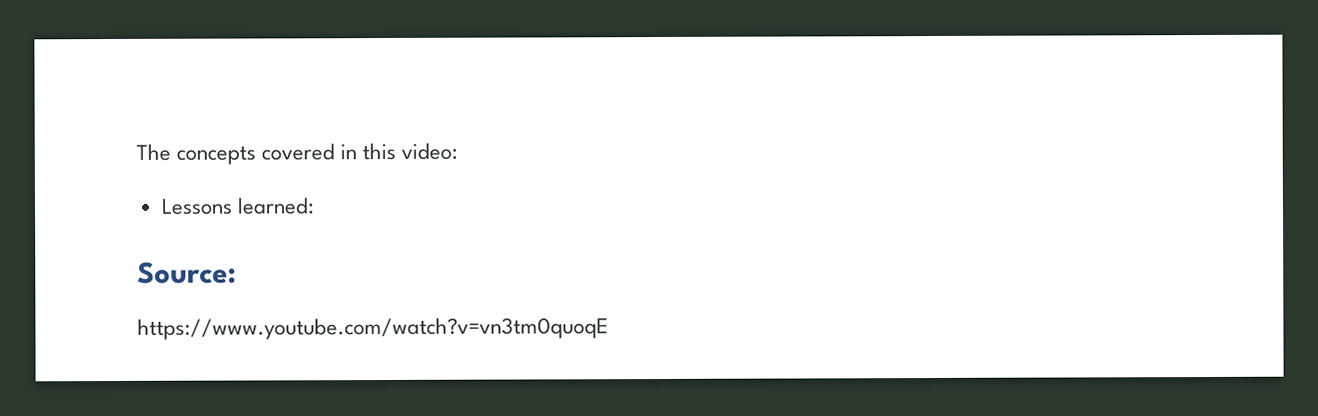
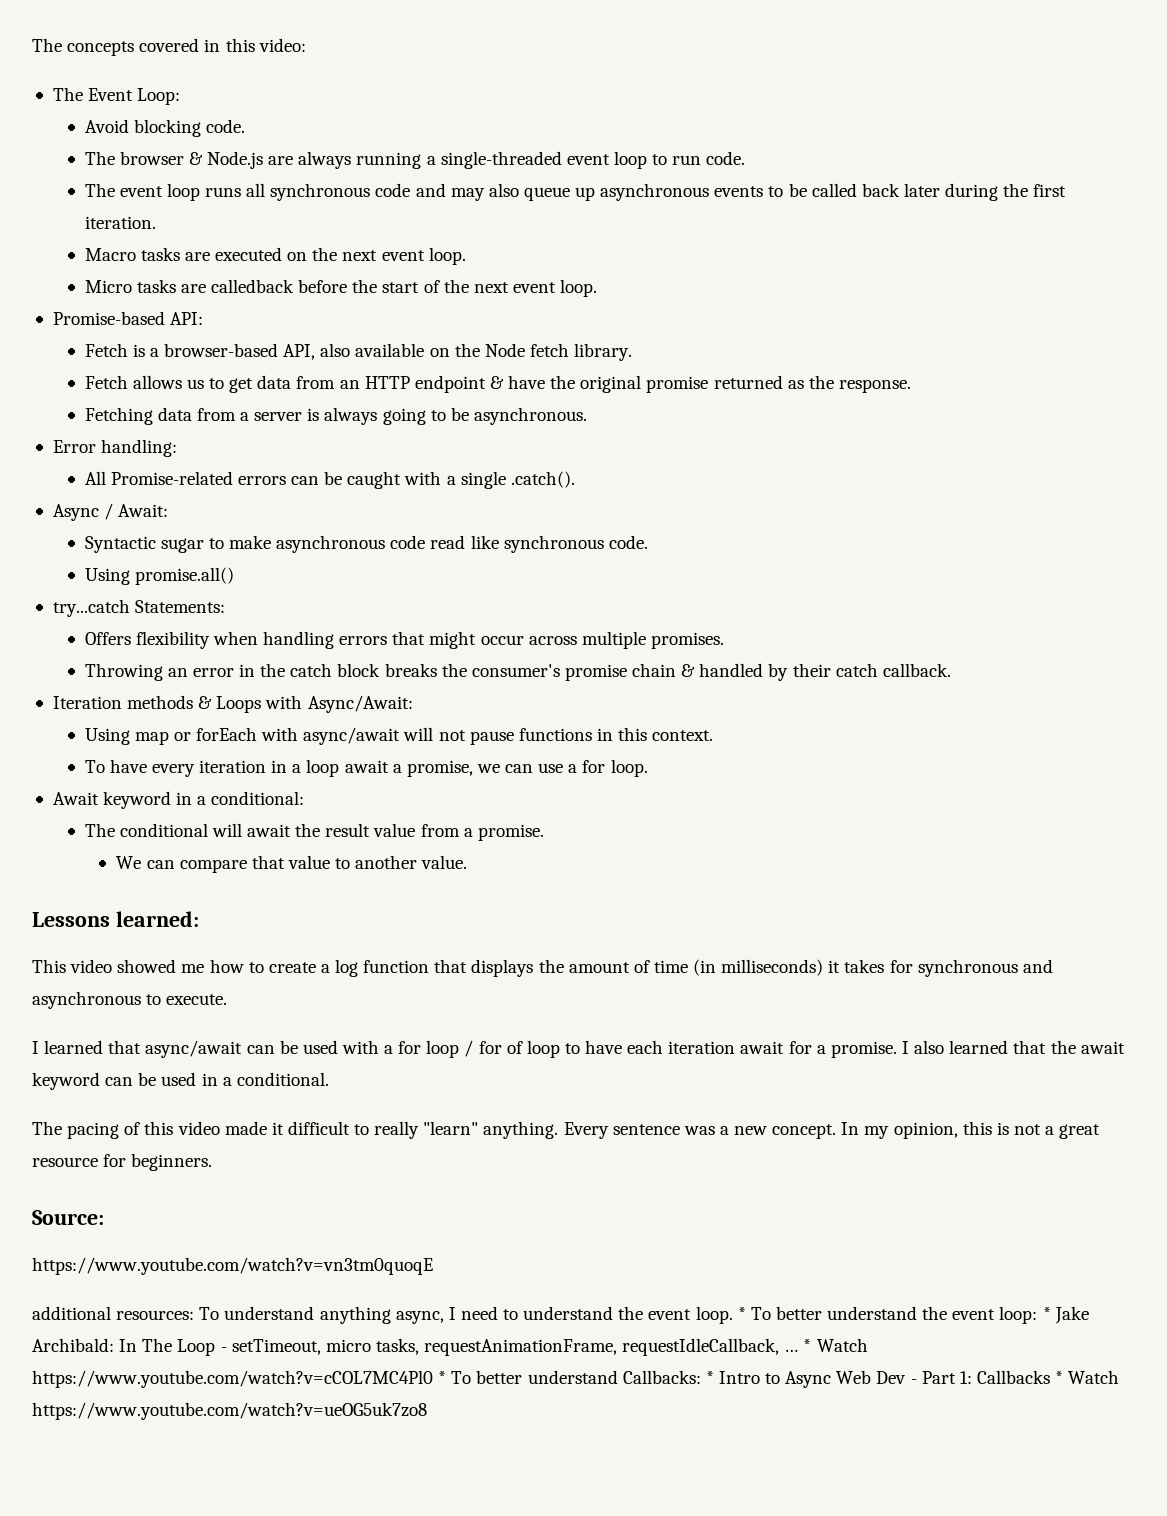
+ The Event Loop:
+ Avoid blocking code.
+ The browser & Node.js are always running a single-threaded event loop to run code.
+ The event loop runs all synchronous code and may also queue up asynchronous events to be called back later during the first iteration.
+ Macro tasks are executed on the next event loop.
+ Micro tasks are calledback before the start of the next event loop.
+ Promise-based API:
+ Fetch is a browser-based API, also available on the Node fetch library.
+ Fetch allows us to get data from an HTTP endpoint & have the original promise returned as the response.
+ Fetching data from a server is always going to be asynchronous.
+ Error handling:
+ All Promise-related errors can be caught with a single .catch().
+ Async / Await:
+ Syntactic sugar to make asynchronous code read like synchronous code.
+ Using promise.all()
+ try...catch Statements:
+ Offers flexibility when handling errors that might occur across multiple promises.
+ Throwing an error in the catch block breaks the consumer's promise chain & handled by their catch callback.
+ Iteration methods & Loops with Async/Await:
+ Using map or forEach with async/await will not pause functions in this context.
+ To have every iteration in a loop await a promise, we can use a for loop.
+ Await keyword in a conditional:
+ The conditional will await the result value from a promise.
+ We can compare that value to another value.
  Lessons learned:
+ This video showed me how to create a log function that displays the amount of time (in milliseconds) it takes for synchronous and asynchronous to execute.
+ I learned that async/await can be used with a for loop / for of loop to have each iteration await for a promise. I also learned that the await keyword can be used in a conditional.
+ The pacing of this video made it difficult to really "learn" anything. Every sentence was a new concept. In my opinion, this is not a great resource for beginners.
  Source:
  https://www.youtube.com/watch?v=vn3tm0quoqE
+ additional resources: To understand anything async, I need to understand the event loop. * To better understand the event loop: * Jake Archibald: In The Loop - setTimeout, micro tasks, requestAnimationFrame, requestIdleCallback, … * Watch https://www.youtube.com/watch?v=cCOL7MC4Pl0 * To better understand Callbacks: * Intro to Async Web Dev - Part 1: Callbacks * Watch https://www.youtube.com/watch?v=ueOG5uk7zo8

